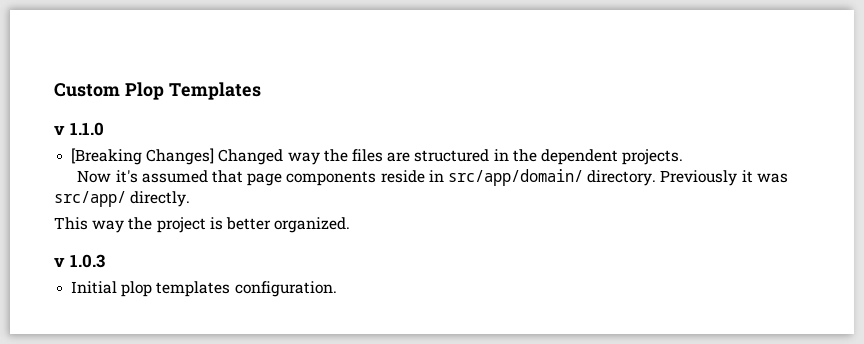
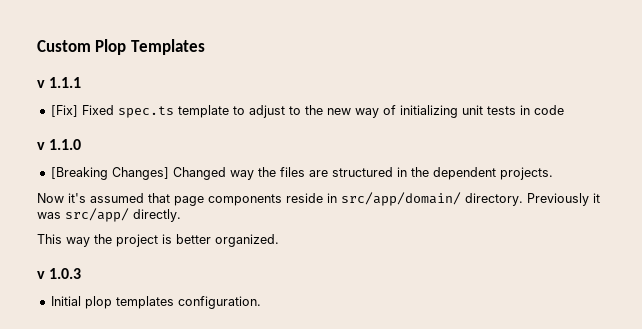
+ v 1.1.1
+ [Fix] Fixed spec.ts template to adjust to the new way of initializing unit tests in code

